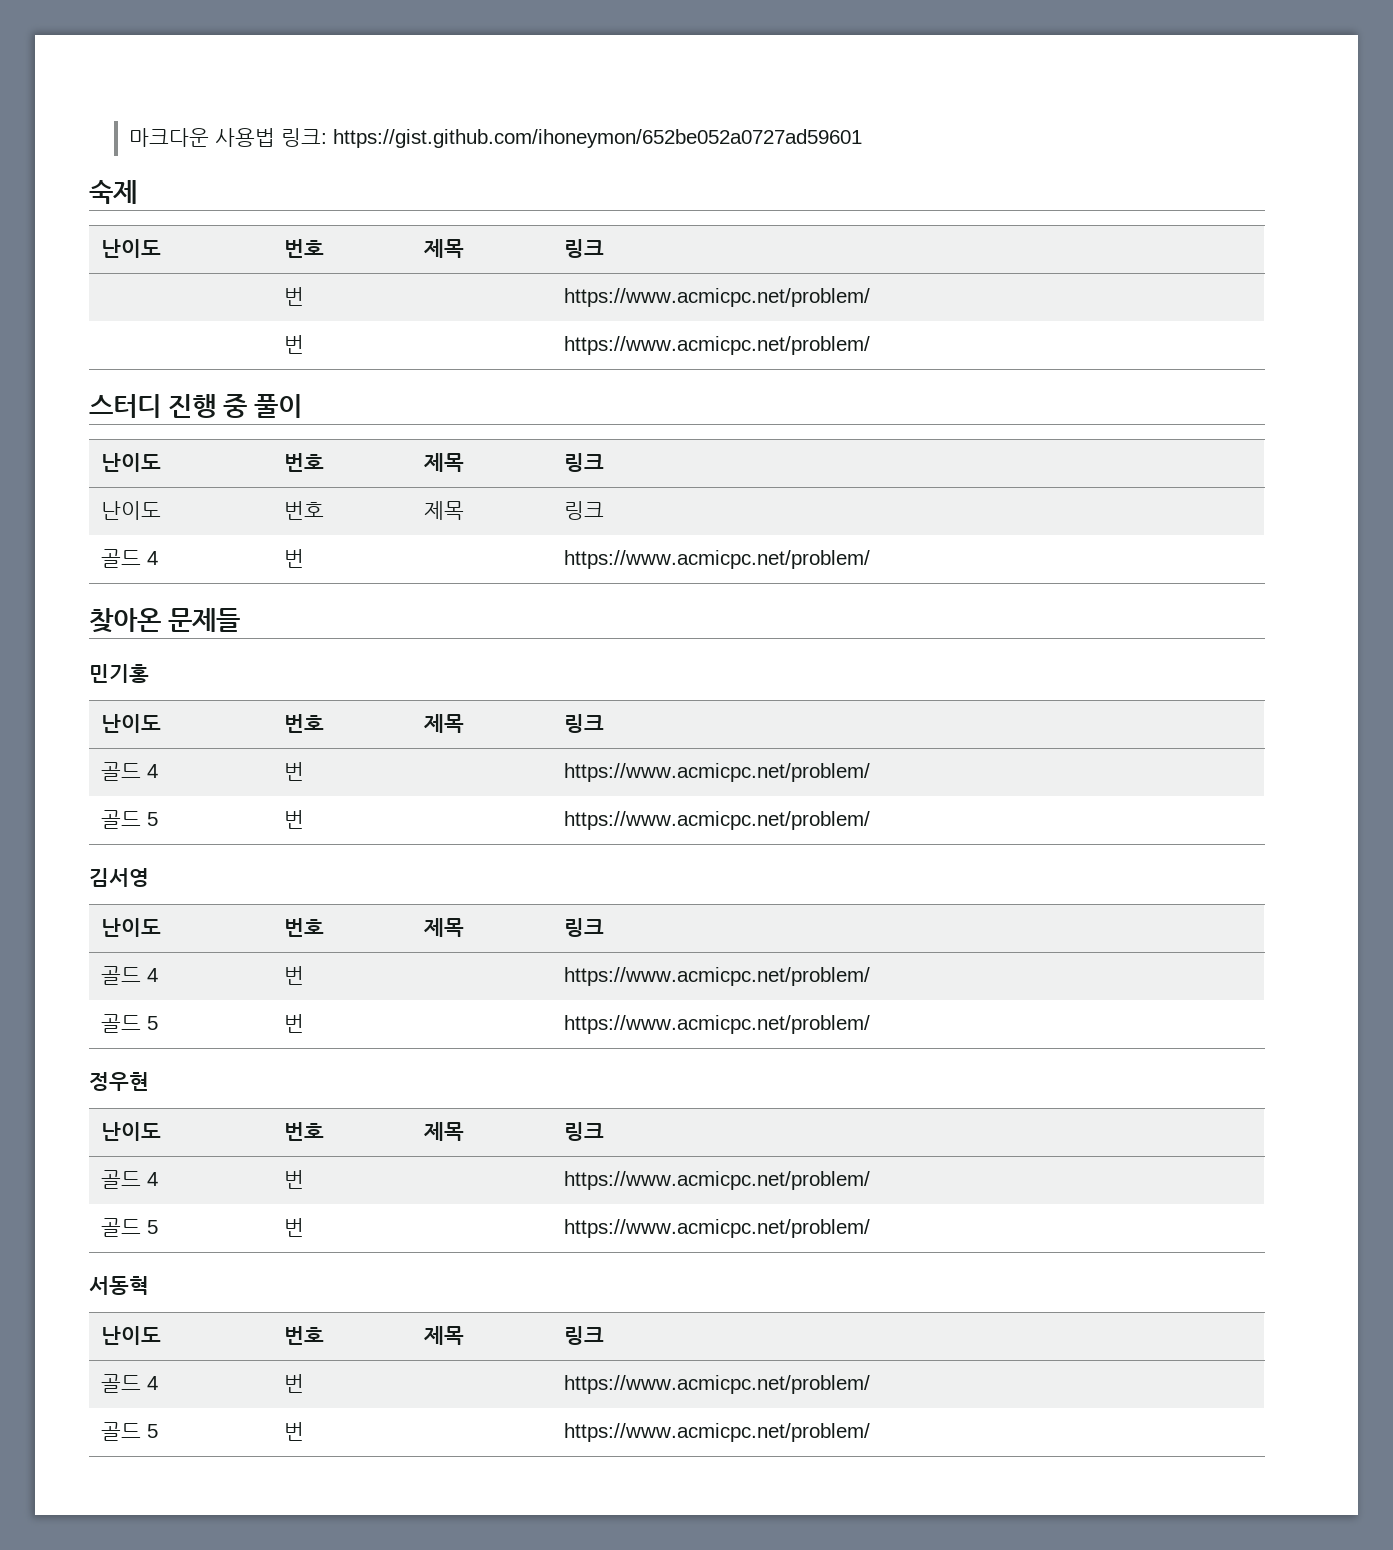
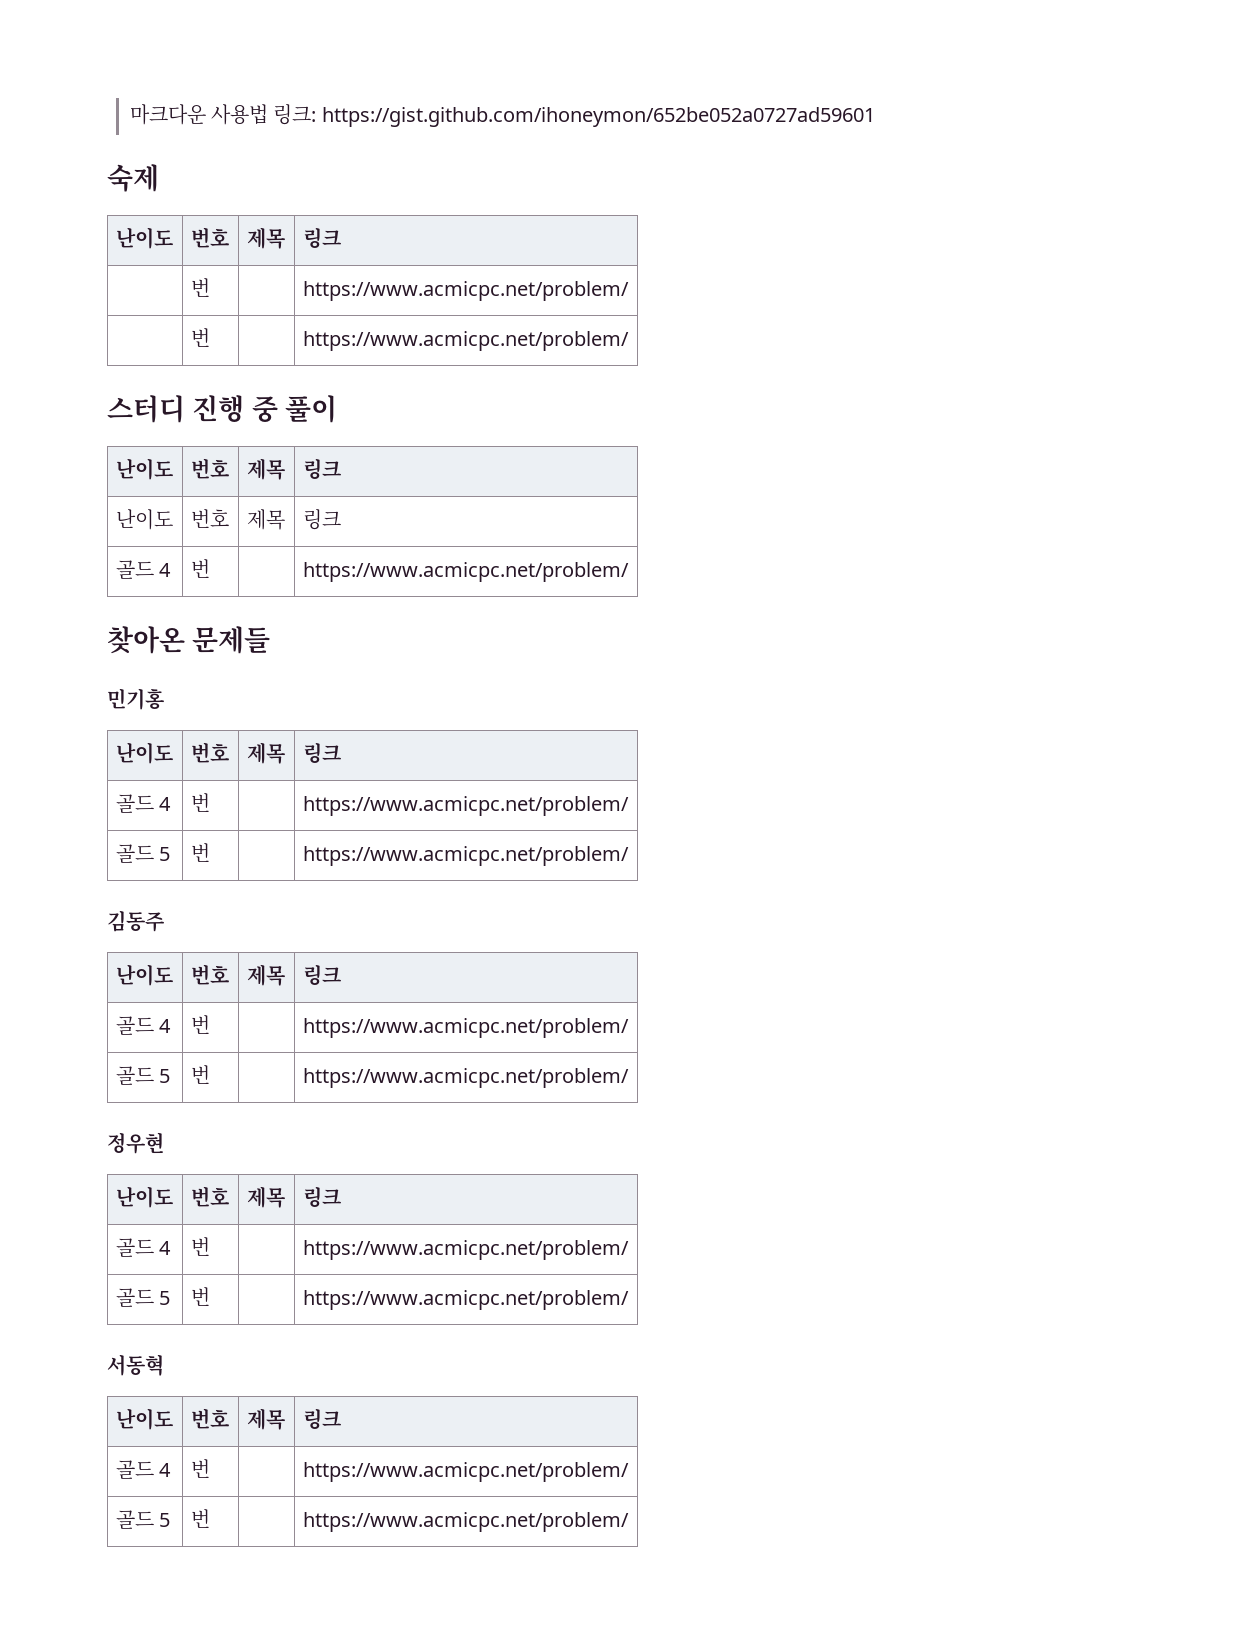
- 김서영
+ 김동주

